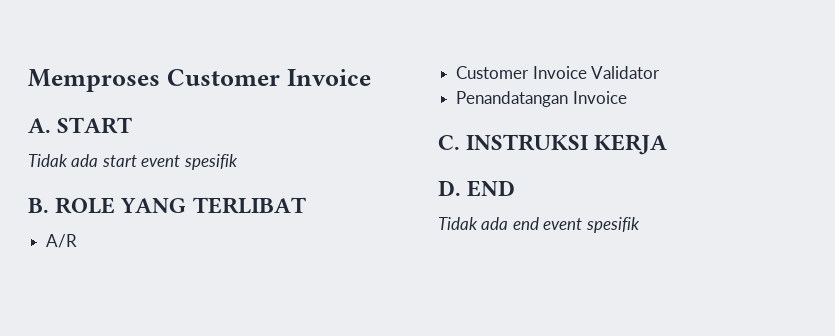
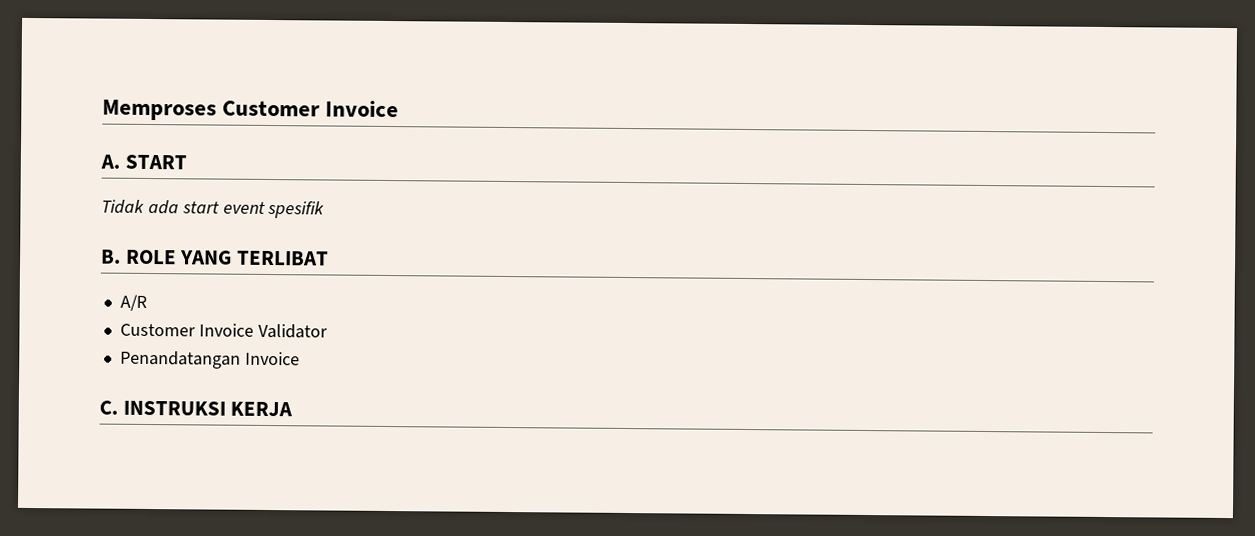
- D. END
- Tidak ada end event spesifik

